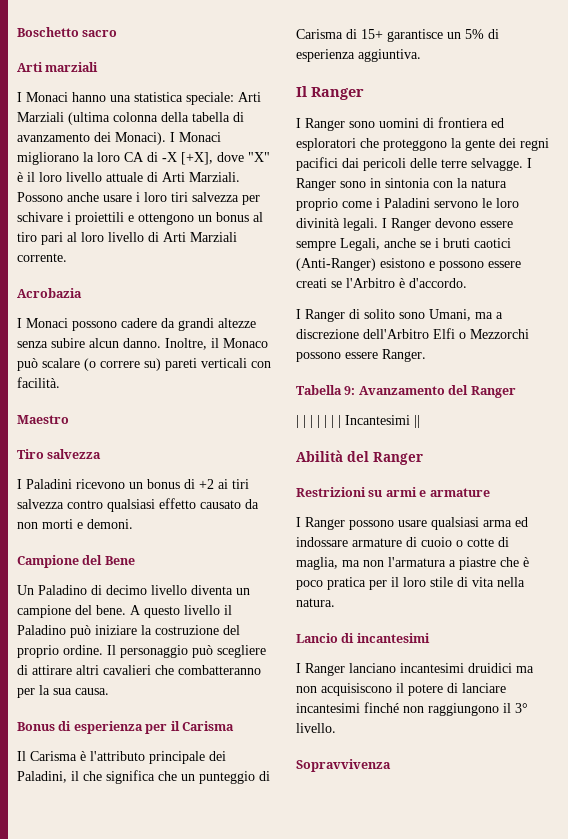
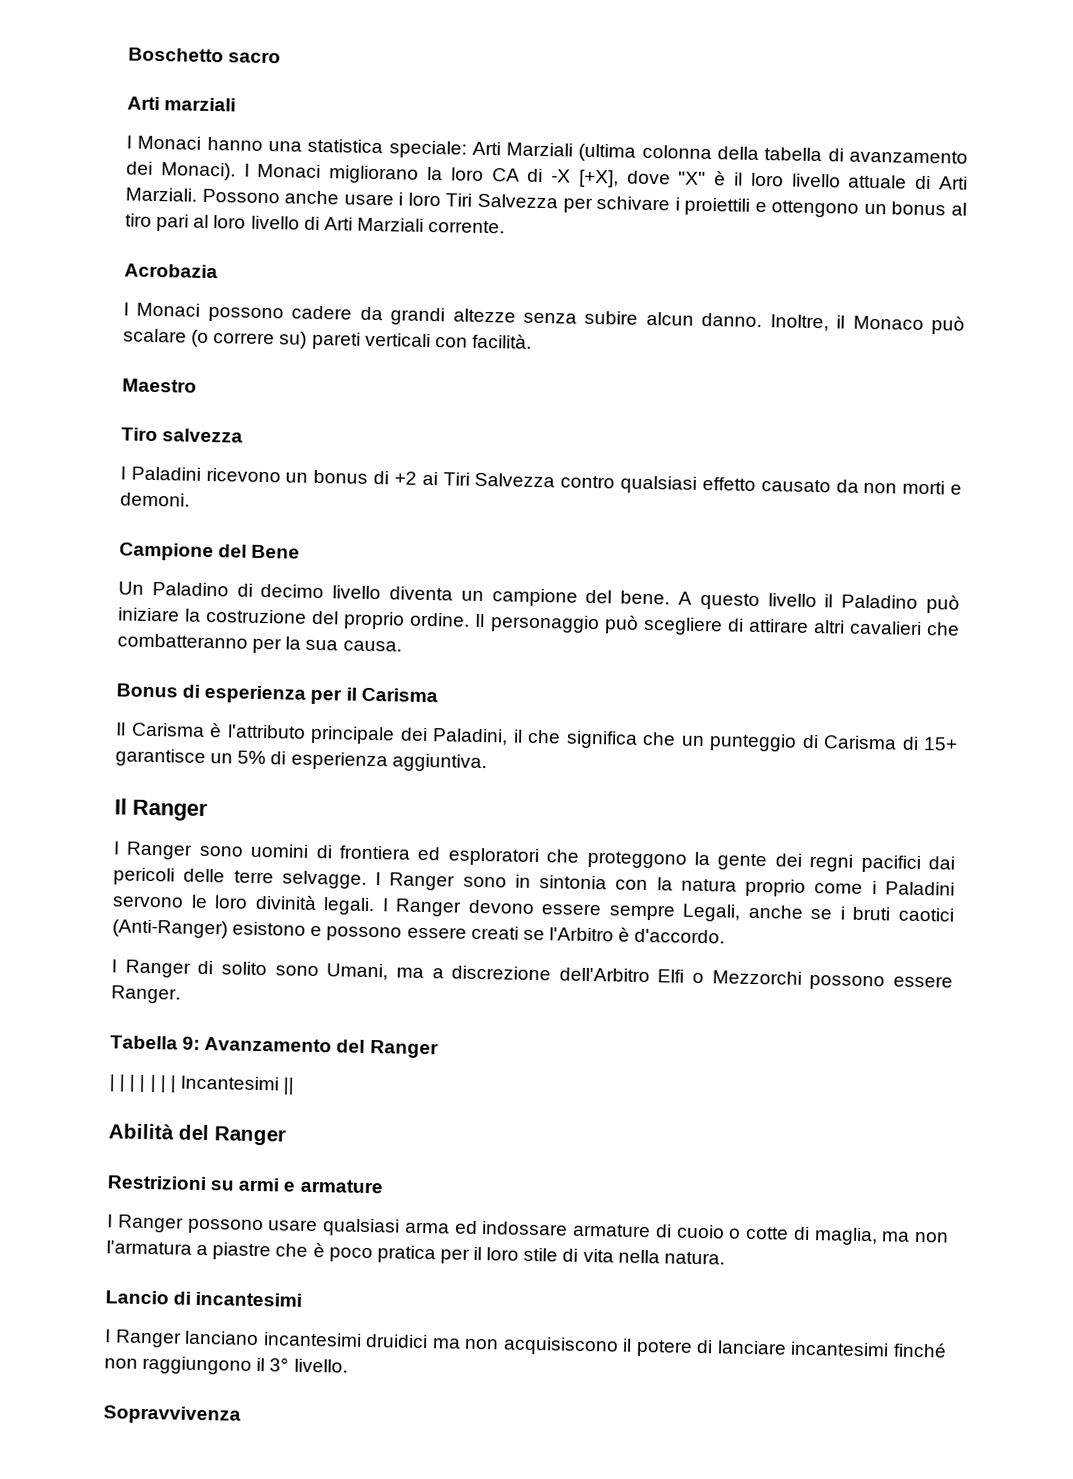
- Possono anche usare i loro tiri salvezza per schivare i proiettili e ottengono un bonus al tiro pari al loro livello di Arti Marziali corrente.
+ Possono anche usare i loro Tiri Salvezza per schivare i proiettili e ottengono un bonus al tiro pari al loro livello di Arti Marziali corrente.
- I Paladini ricevono un bonus di +2 ai tiri salvezza contro qualsiasi effetto causato da non morti e demoni.
+ I Paladini ricevono un bonus di +2 ai Tiri Salvezza contro qualsiasi effetto causato da non morti e demoni.

